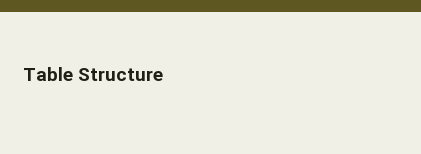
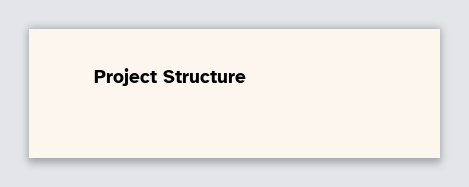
- Table Structure
+ Project Structure

